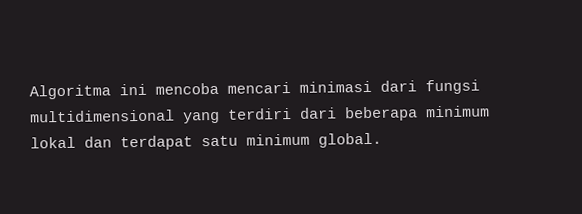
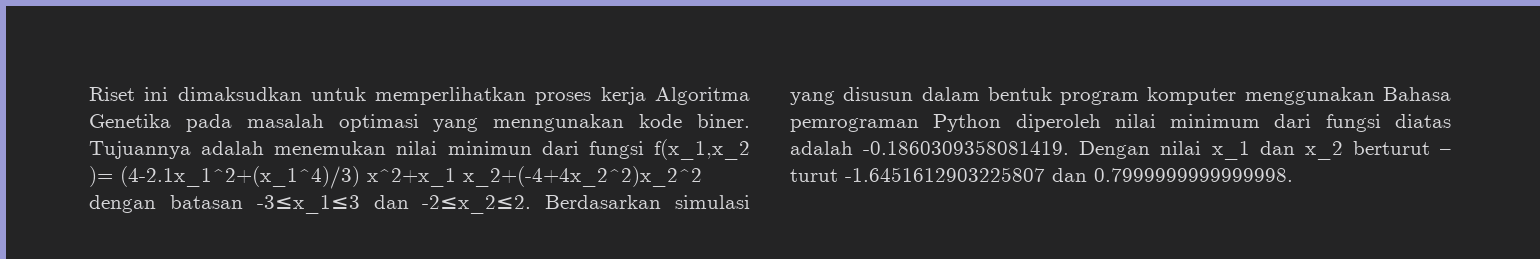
- Algoritma ini mencoba mencari minimasi dari fungsi multidimensional yang terdiri dari beberapa minimum lokal dan terdapat satu minimum global.
+ Riset ini dimaksudkan untuk memperlihatkan proses kerja Algoritma Genetika pada masalah optimasi yang menngunakan kode biner. Tujuannya adalah menemukan nilai minimun dari fungsi f(x_1,x_2 )= (4-2.1x_1^2+(x_1^4)/3) x^2+x_1 x_2+(-4+4x_2^2)x_2^2 dengan batasan -3≤x_1≤3 dan -2≤x_2≤2. Berdasarkan simulasi yang disusun dalam bentuk program komputer menggunakan Bahasa pemrograman Python diperoleh nilai minimum dari fungsi diatas adalah -0.1860309358081419. Dengan nilai x_1 dan x_2 berturut – turut -1.6451612903225807 dan 0.7999999999999998.

